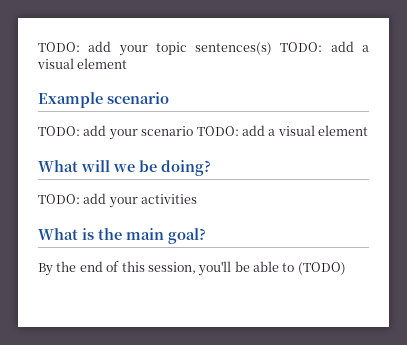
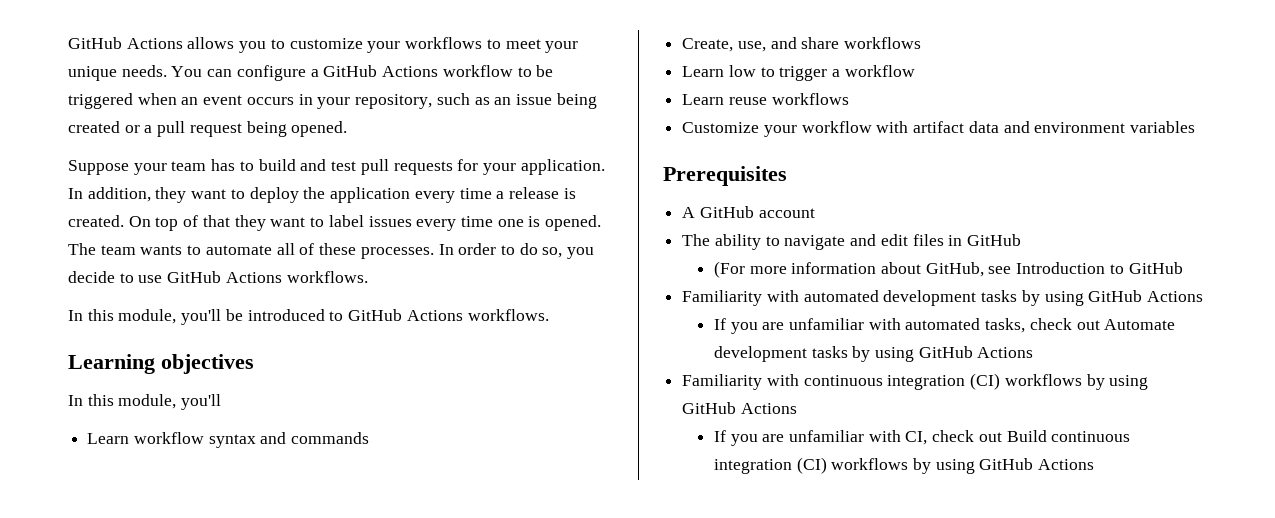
- TODO: add your topic sentences(s) TODO: add a visual element
- Example scenario
- TODO: add your scenario TODO: add a visual element
- What will we be doing?
- TODO: add your activities
- What is the main goal?
- By the end of this session, you'll be able to (TODO)
+ GitHub Actions allows you to customize your workflows to meet your unique needs. You can configure a GitHub Actions workflow to be triggered when an event occurs in your repository, such as an issue being created or a pull request being opened.
+ Suppose your team has to build and test pull requests for your application. In addition, they want to deploy the application every time a release is created. On top of that they want to label issues every time one is opened. The team wants to automate all of these processes. In order to do so, you decide to use GitHub Actions workflows.
+ In this module, you'll be introduced to GitHub Actions workflows.
+ Learning objectives
+ In this module, you'll
+ Learn workflow syntax and commands
+ Create, use, and share workflows
+ Learn low to trigger a workflow
+ Learn reuse workflows
+ Customize your workflow with artifact data and environment variables
+ Prerequisites
+ A GitHub account
+ The ability to navigate and edit files in GitHub
+ (For more information about GitHub, see Introduction to GitHub
+ Familiarity with automated development tasks by using GitHub Actions
+ If you are unfamiliar with automated tasks, check out Automate development tasks by using GitHub Actions
+ Familiarity with continuous integration (CI) workflows by using GitHub Actions
+ If you are unfamiliar with CI, check out Build continuous integration (CI) workflows by using GitHub Actions

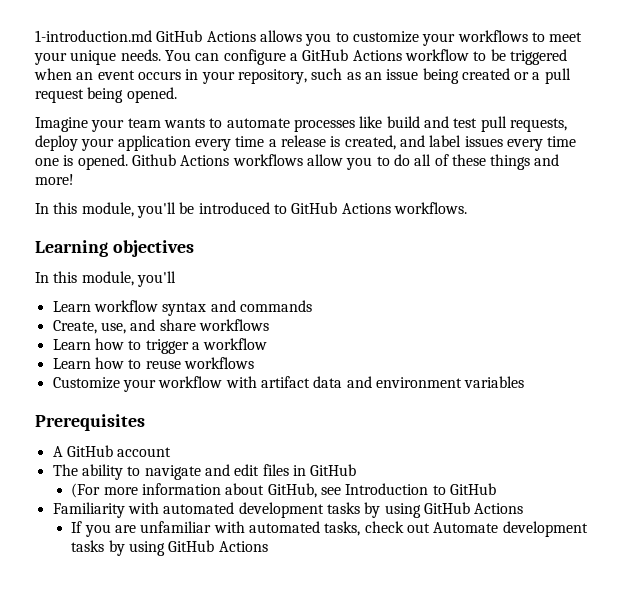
- GitHub Actions allows you to customize your workflows to meet your unique needs.
+ 1-introduction.md GitHub Actions allows you to customize your workflows to meet your unique needs.
- Suppose your team has to build and test pull requests for your application. In addition, they want to deploy the application every time a release is created. On top of that they want to label issues every time one is opened.
+ Imagine your team wants to automate processes like build and test pull requests, deploy your application every time a release is created, and label issues every time one is opened.
- The team wants to automate all of these processes. In order to do so, you decide to use GitHub Actions workflows.
+ Github Actions workflows allow you to do all of these things and more!
- Learn low to trigger a workflow
+ Learn how to trigger a workflow
- Learn reuse workflows
+ Learn how to reuse workflows
- Familiarity with continuous integration (CI) workflows by using GitHub Actions
- If you are unfamiliar with CI, check out Build continuous integration (CI) workflows by using GitHub Actions

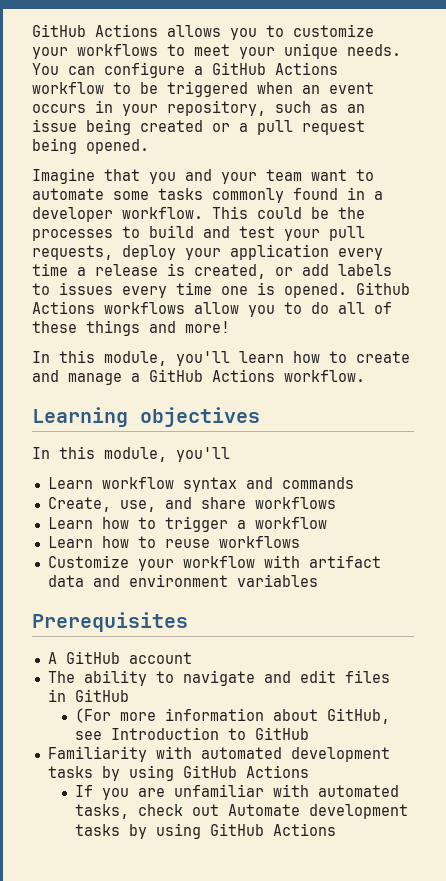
- 1-introduction.md GitHub Actions allows you to customize your workflows to meet your unique needs.
+ GitHub Actions allows you to customize your workflows to meet your unique needs.
- Imagine your team wants to automate processes like build and test pull requests, deploy your application every time a release is created, and label issues every time one is opened.
+ Imagine that you and your team want to automate some tasks commonly found in a developer workflow. This could be the processes to build and test your pull requests, deploy your application every time a release is created, or add labels to issues every time one is opened.
- In this module, you'll be introduced to GitHub Actions workflows.
+ In this module, you'll learn how to create and manage a GitHub Actions workflow.

